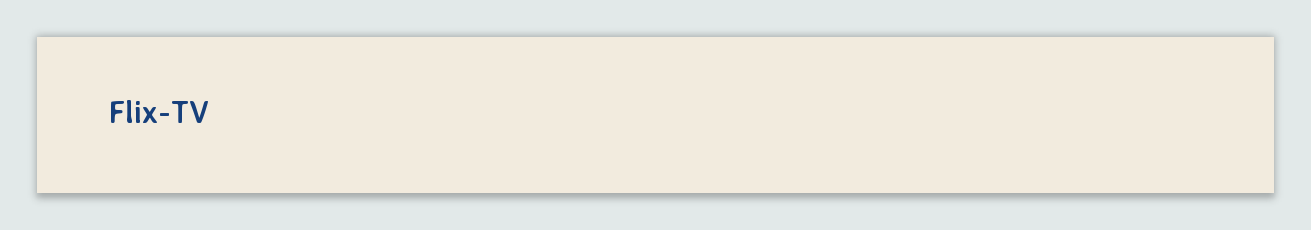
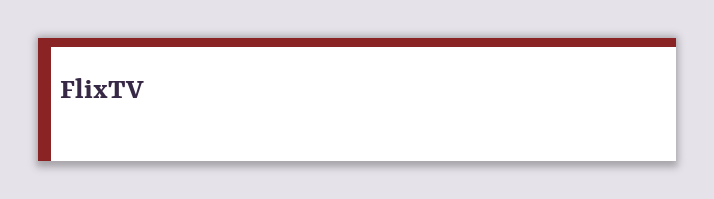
- Flix-TV
+ FlixTV

